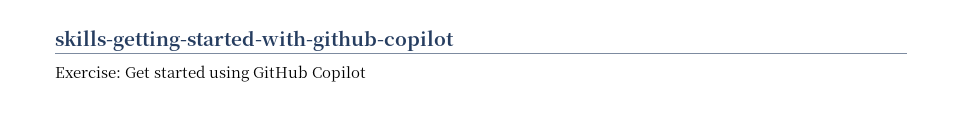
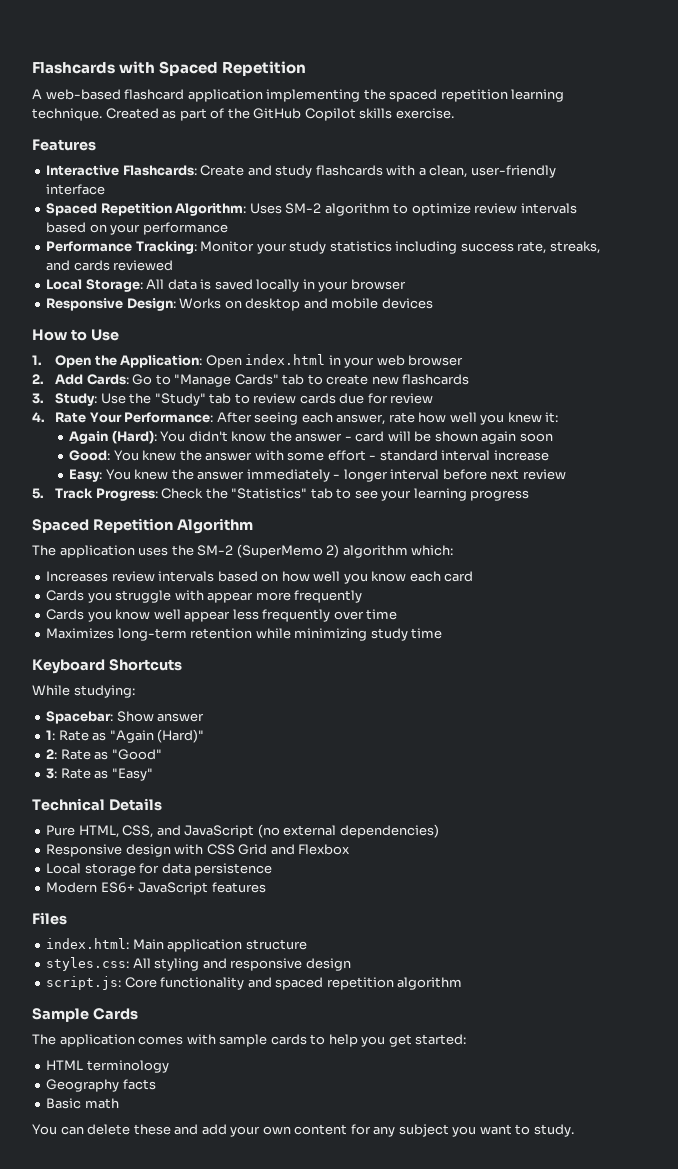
- skills-getting-started-with-github-copilot
- Exercise: Get started using GitHub Copilot
+ Flashcards with Spaced Repetition
+ A web-based flashcard application implementing the spaced repetition learning technique. Created as part of the GitHub Copilot skills exercise.
+ Features
+ Interactive Flashcards: Create and study flashcards with a clean, user-friendly interface
+ Spaced Repetition Algorithm: Uses SM-2 algorithm to optimize review intervals based on your performance
+ Performance Tracking: Monitor your study statistics including success rate, streaks, and cards reviewed
+ Local Storage: All data is saved locally in your browser
+ Responsive Design: Works on desktop and mobile devices
+ How to Use
+ 1. Open the Application: Open index.html in your web browser
+ 2. Add Cards: Go to "Manage Cards" tab to create new flashcards
+ 3. Study: Use the "Study" tab to review cards due for review
+ 4. Rate Your Performance: After seeing each answer, rate how well you knew it:
+ Again (Hard): You didn't know the answer - card will be shown again soon
+ Good: You knew the answer with some effort - standard interval increase
+ Easy: You knew the answer immediately - longer interval before next review
+ 5. Track Progress: Check the "Statistics" tab to see your learning progress
+ Spaced Repetition Algorithm
+ The application uses the SM-2 (SuperMemo 2) algorithm which:
+ Increases review intervals based on how well you know each card
+ Cards you struggle with appear more frequently
+ Cards you know well appear less frequently over time
+ Maximizes long-term retention while minimizing study time
+ Keyboard Shortcuts
+ While studying:
+ Spacebar: Show answer
+ 1: Rate as "Again (Hard)"
+ 2: Rate as "Good"
+ 3: Rate as "Easy"
+ Technical Details
+ Pure HTML, CSS, and JavaScript (no external dependencies)
+ Responsive design with CSS Grid and Flexbox
+ Local storage for data persistence
+ Modern ES6+ JavaScript features
+ Files
+ index.html: Main application structure
+ styles.css: All styling and responsive design
+ script.js: Core functionality and spaced repetition algorithm
+ Sample Cards
+ The application comes with sample cards to help you get started:
+ HTML terminology
+ Geography facts
+ Basic math
+ You can delete these and add your own content for any subject you want to study.

